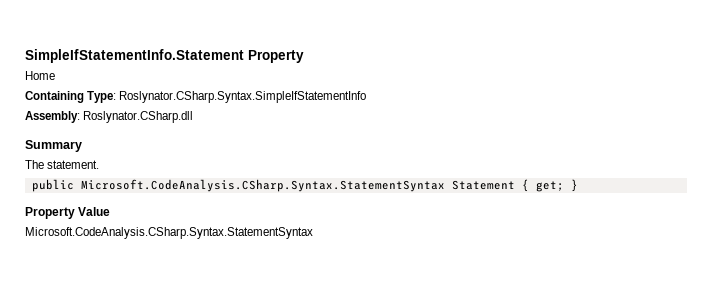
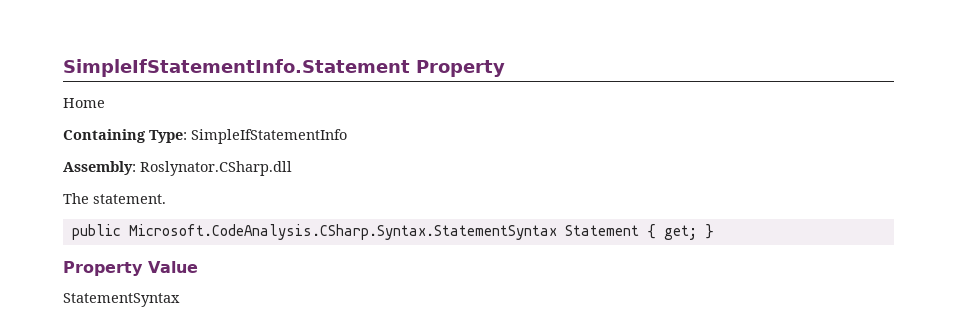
- Containing Type: Roslynator.CSharp.Syntax.SimpleIfStatementInfo
+ Containing Type: SimpleIfStatementInfo
- Summary
  Property Value
- Microsoft.CodeAnalysis.CSharp.Syntax.StatementSyntax
+ StatementSyntax

